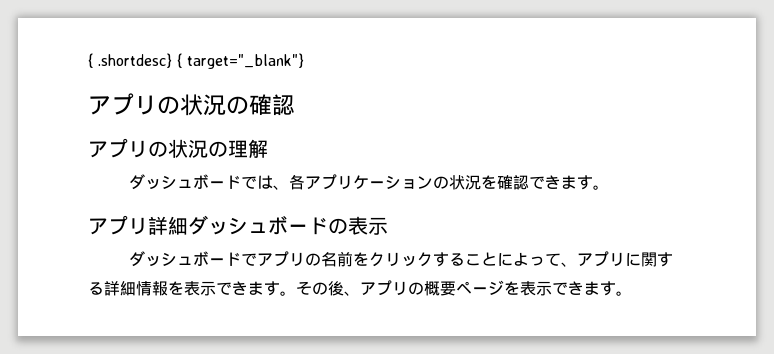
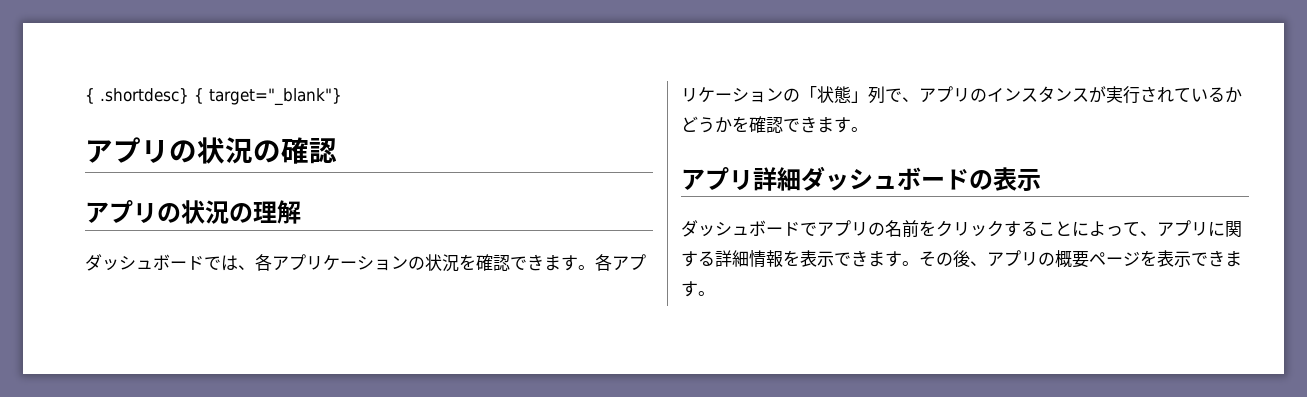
+ 各アプリケーションの「状態」列で、アプリのインスタンスが実行されているかどうかを確認できます。

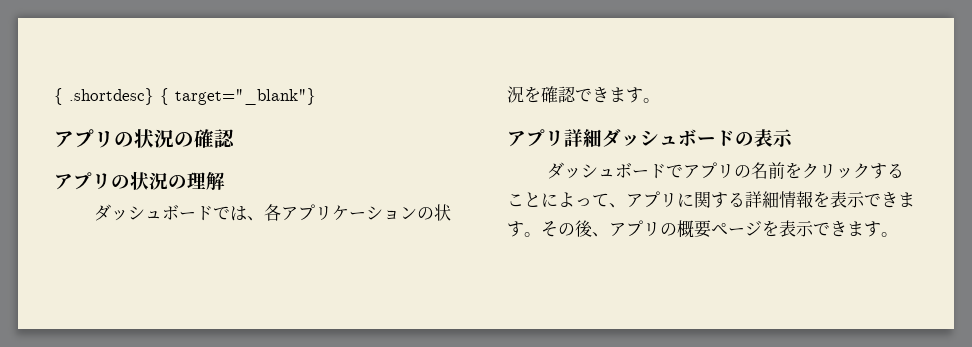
- 各アプリケーションの「状態」列で、アプリのインスタンスが実行されているかどうかを確認できます。

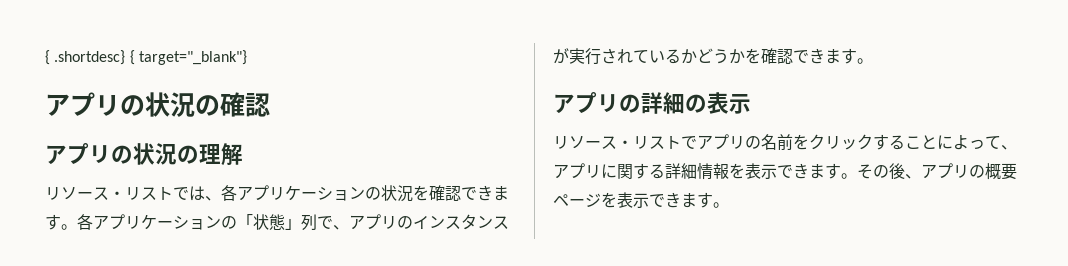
- ダッシュボードでは、各アプリケーションの状況を確認できます。
- アプリ詳細ダッシュボードの表示
- ダッシュボードでアプリの名前をクリックすることによって、アプリに関する詳細情報を表示できます。
+ リソース・リストでは、各アプリケーションの状況を確認できます。各アプリケーションの「状態」列で、アプリのインスタンスが実行されているかどうかを確認できます。
+ アプリの詳細の表示
+ リソース・リストでアプリの名前をクリックすることによって、アプリに関する詳細情報を表示できます。

